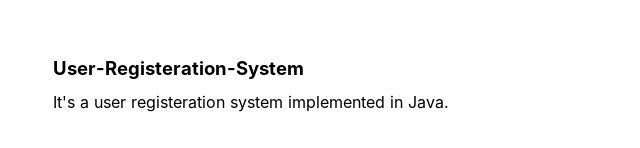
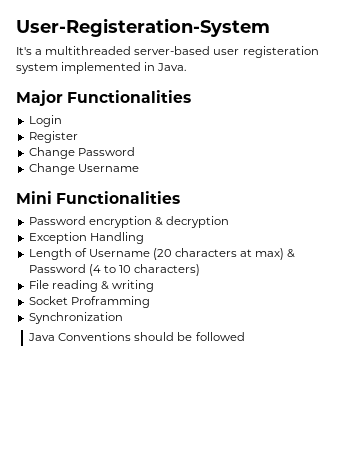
- It's a user registeration system implemented in Java.
+ It's a multithreaded server-based user registeration system implemented in Java.
+ Major Functionalities
+ Login
+ Register
+ Change Password
+ Change Username
+ Mini Functionalities
+ Password encryption & decryption
+ Exception Handling
+ Length of Username (20 characters at max) & Password (4 to 10 characters)
+ File reading & writing
+ Socket Proframming
+ Synchronization
+ Java Conventions should be followed

